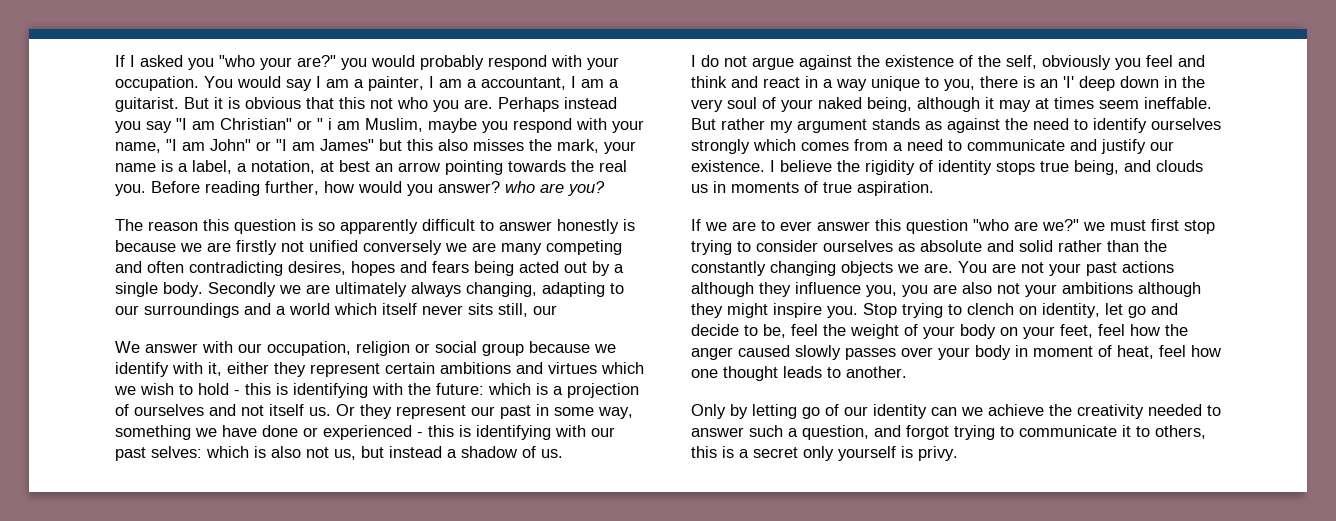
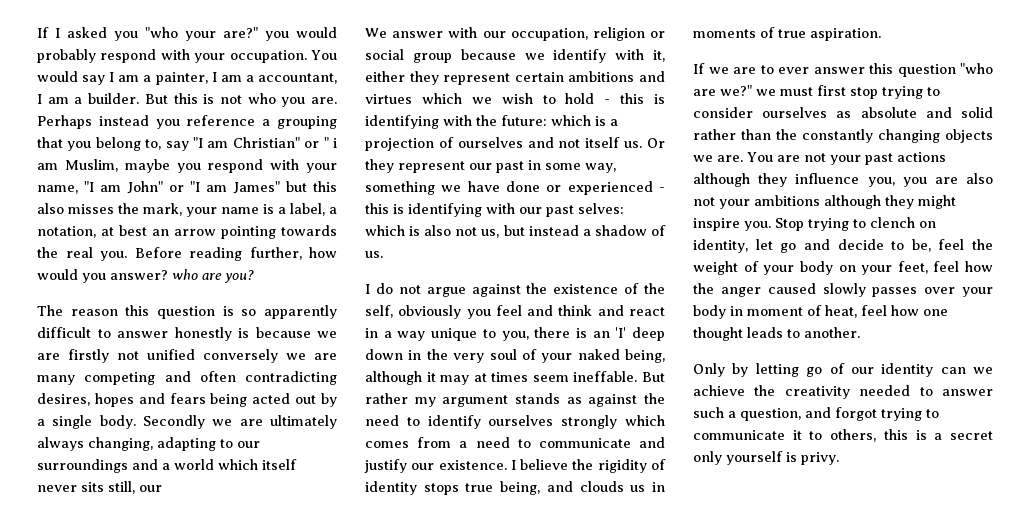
- You would say I am a painter, I am a accountant, I am a guitarist. But it is obvious that this not who you are.
+ You would say I am a painter, I am a accountant, I am a builder. But this is not who you are.
- Perhaps instead you say "I am Christian" or " i am Muslim, maybe you respond with your name, "I am John" or "I am James" but this also misses the mark, your name is a label, a notation, at best an arrow pointing towards the real you.
+ Perhaps instead you reference a grouping that you belong to, say "I am Christian" or " i am Muslim, maybe you respond with your name, "I am John" or "I am James" but this also misses the mark, your name is a label, a notation, at best an arrow pointing towards the real you.

